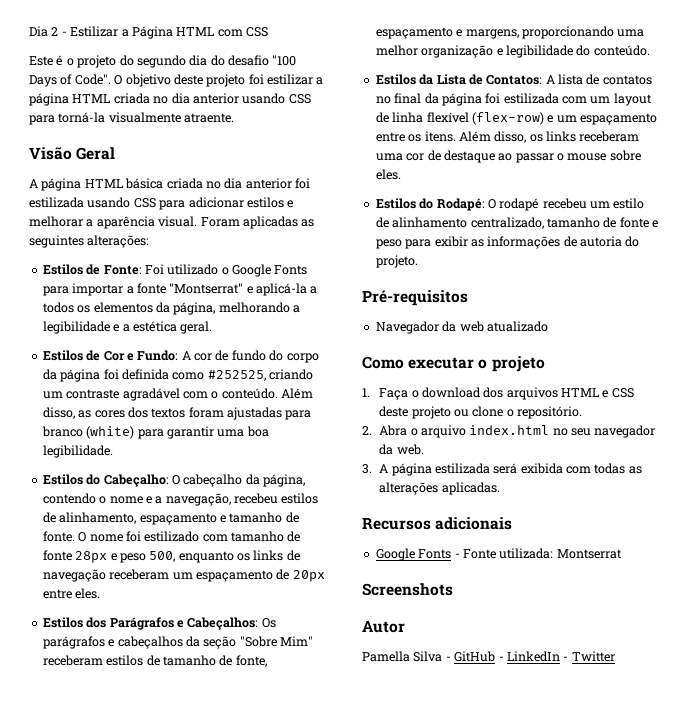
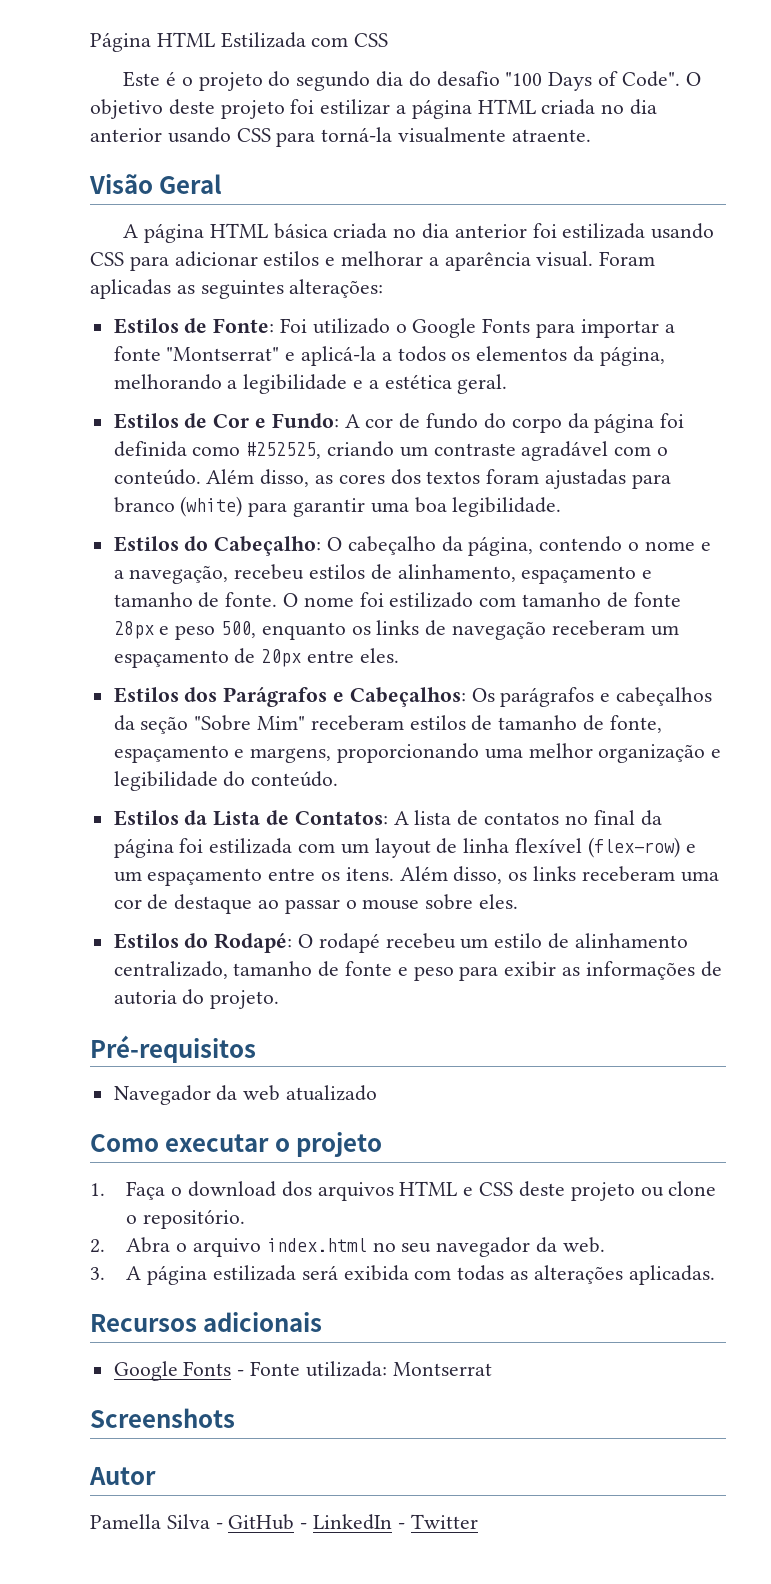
- Dia 2 - Estilizar a Página HTML com CSS
+ Página HTML Estilizada com CSS

